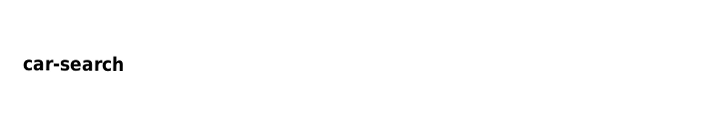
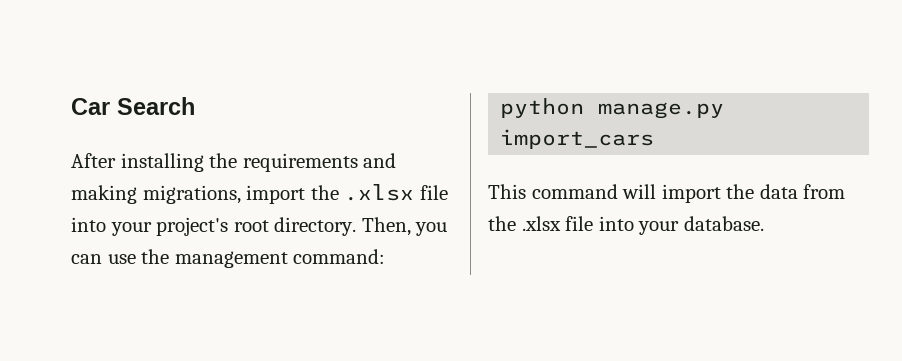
- car-search
+ Car Search
+ After installing the requirements and making migrations, import the .xlsx file into your project's root directory. Then, you can use the management command:
+ python manage.py import_cars
+ This command will import the data from the .xlsx file into your database.

